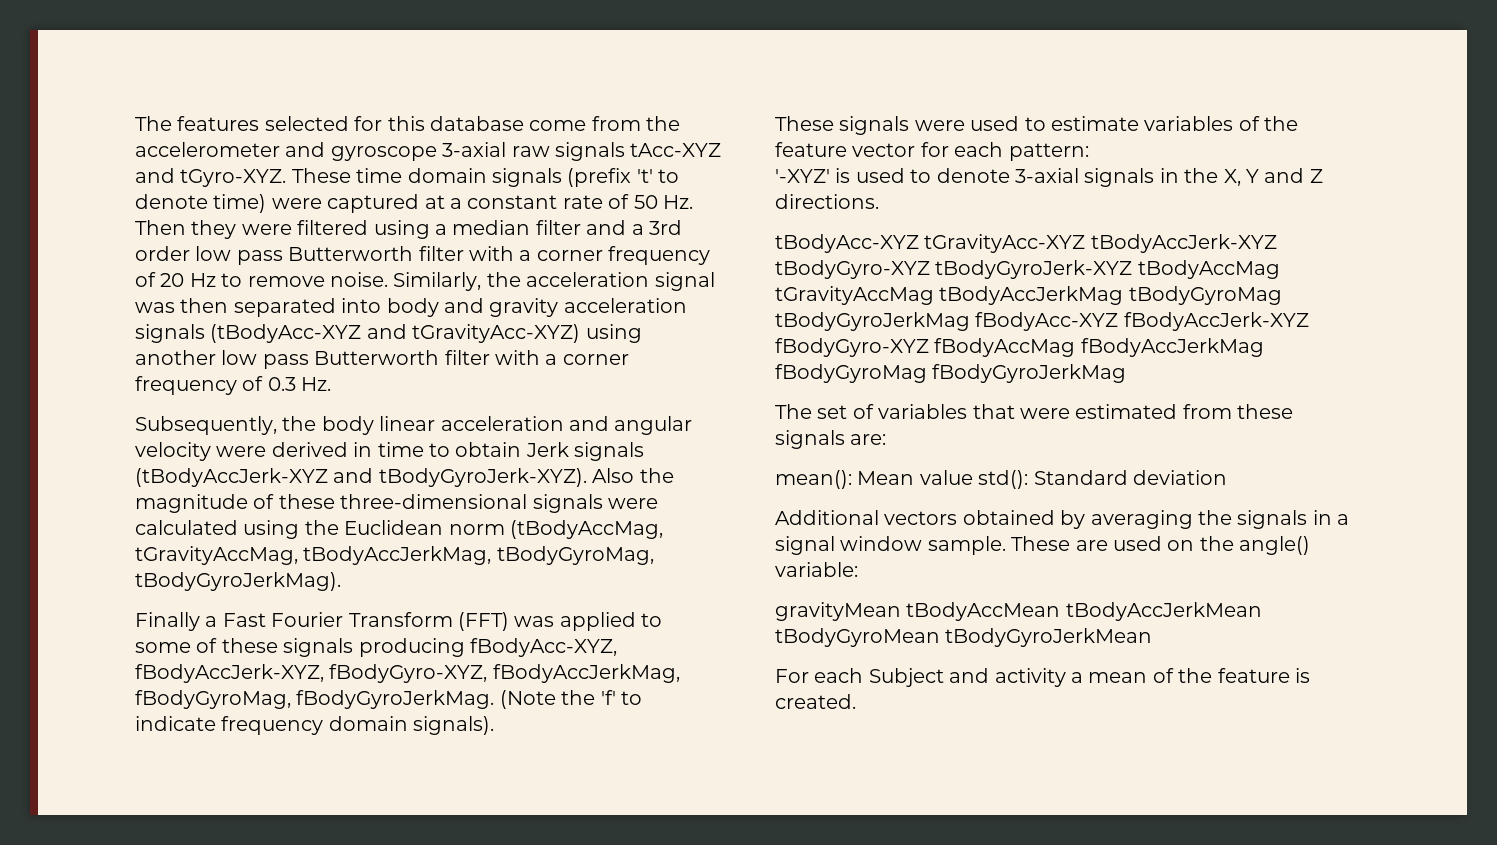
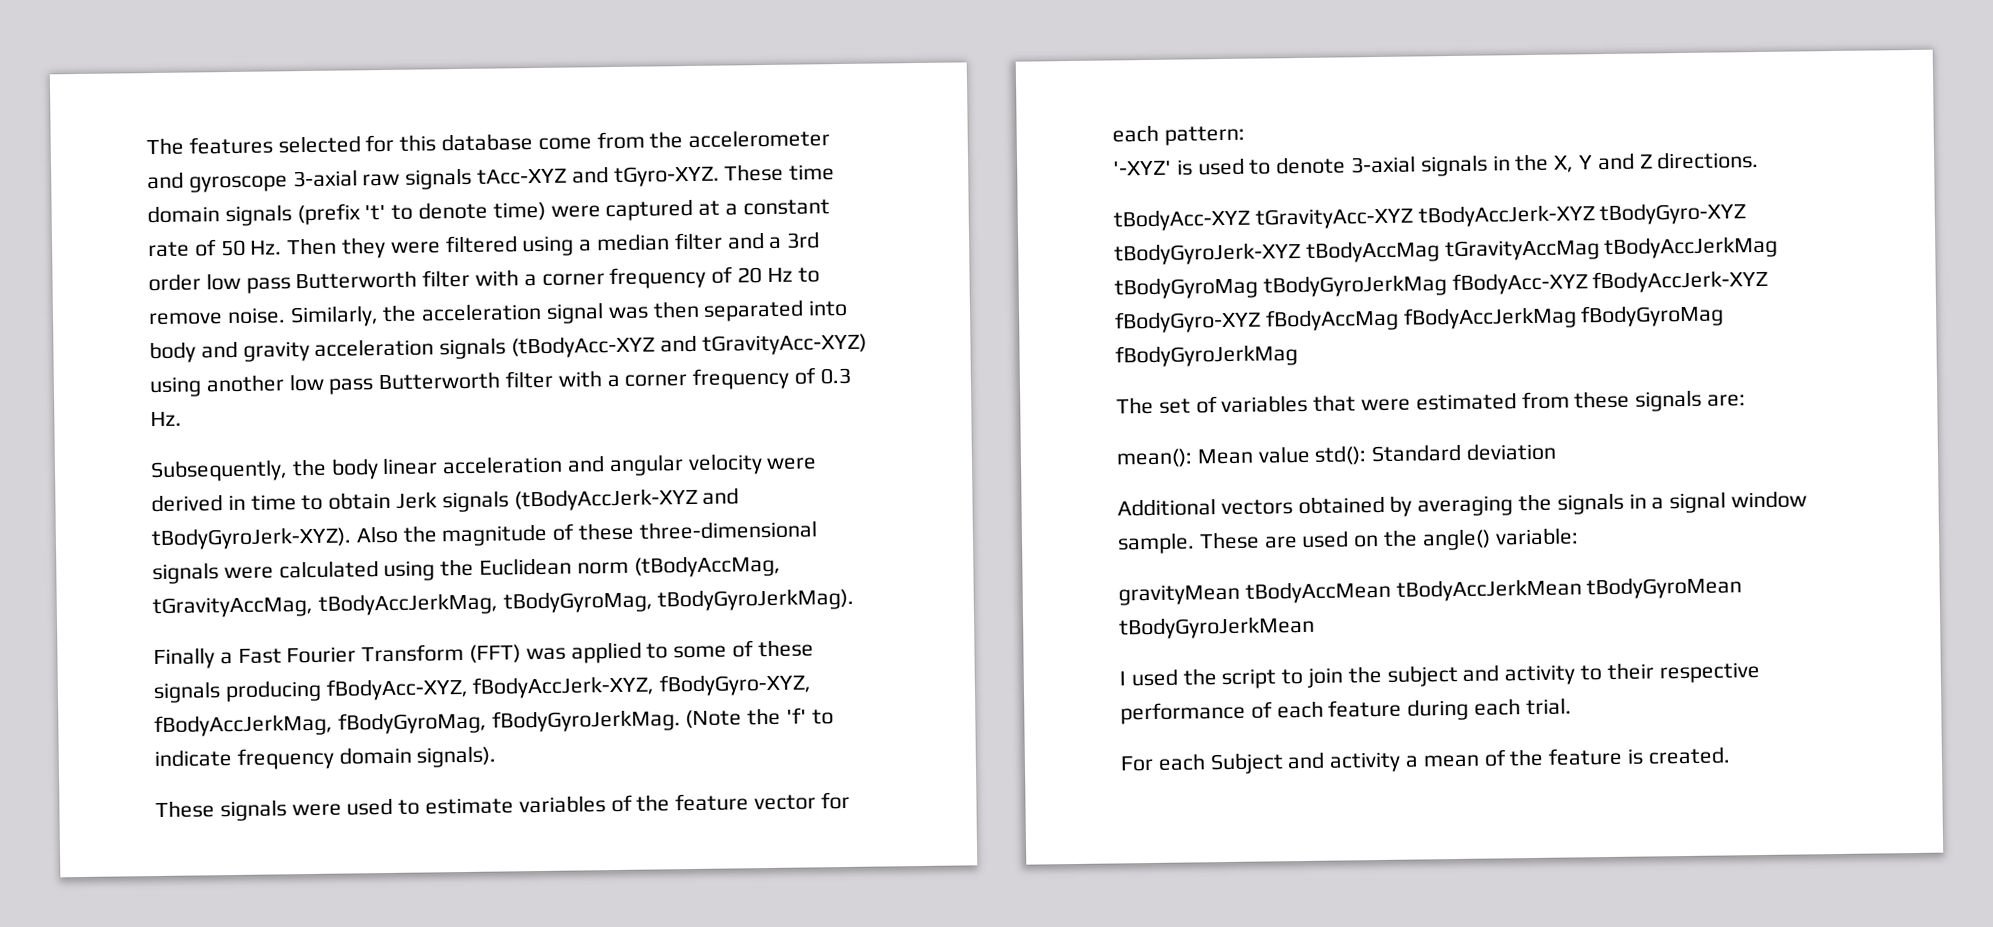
+ I used the script to join the subject and activity to their respective performance of each feature during each trial.

